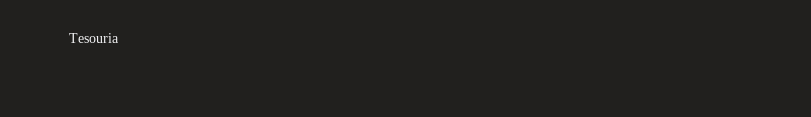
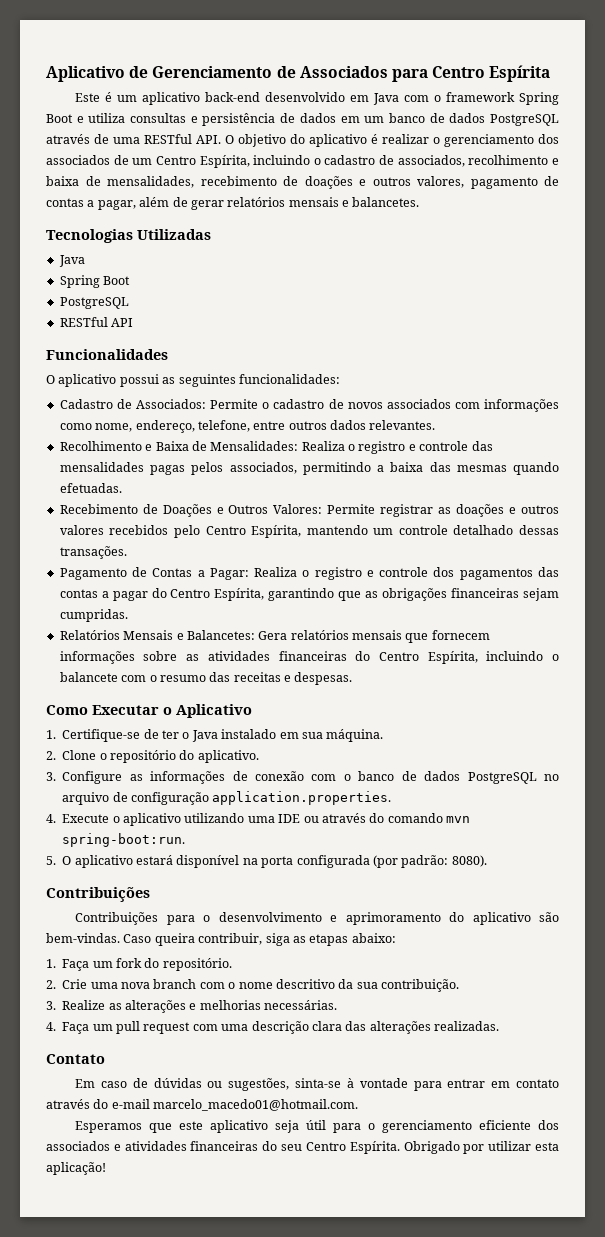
- Tesouria
+ Aplicativo de Gerenciamento de Associados para Centro Espírita
+ Este é um aplicativo back-end desenvolvido em Java com o framework Spring Boot e utiliza consultas e persistência de dados em um banco de dados PostgreSQL através de uma RESTful API. O objetivo do aplicativo é realizar o gerenciamento dos associados de um Centro Espírita, incluindo o cadastro de associados, recolhimento e baixa de mensalidades, recebimento de doações e outros valores, pagamento de contas a pagar, além de gerar relatórios mensais e balancetes.
+ Tecnologias Utilizadas
+ Java
+ Spring Boot
+ PostgreSQL
+ RESTful API
+ Funcionalidades
+ O aplicativo possui as seguintes funcionalidades:
+ Cadastro de Associados: Permite o cadastro de novos associados com informações como nome, endereço, telefone, entre outros dados relevantes.
+ Recolhimento e Baixa de Mensalidades: Realiza o registro e controle das mensalidades pagas pelos associados, permitindo a baixa das mesmas quando efetuadas.
+ Recebimento de Doações e Outros Valores: Permite registrar as doações e outros valores recebidos pelo Centro Espírita, mantendo um controle detalhado dessas transações.
+ Pagamento de Contas a Pagar: Realiza o registro e controle dos pagamentos das contas a pagar do Centro Espírita, garantindo que as obrigações financeiras sejam cumpridas.
+ Relatórios Mensais e Balancetes: Gera relatórios mensais que fornecem informações sobre as atividades financeiras do Centro Espírita, incluindo o balancete com o resumo das receitas e despesas.
+ Como Executar o Aplicativo
+ 1. Certifique-se de ter o Java instalado em sua máquina.
+ 2. Clone o repositório do aplicativo.
+ 3. Configure as informações de conexão com o banco de dados PostgreSQL no arquivo de configuração application.properties.
+ 4. Execute o aplicativo utilizando uma IDE ou através do comando mvn spring-boot:run.
+ 5. O aplicativo estará disponível na porta configurada (por padrão: 8080).
+ Contribuições
+ Contribuições para o desenvolvimento e aprimoramento do aplicativo são bem-vindas. Caso queira contribuir, siga as etapas abaixo:
+ 1. Faça um fork do repositório.
+ 2. Crie uma nova branch com o nome descritivo da sua contribuição.
+ 3. Realize as alterações e melhorias necessárias.
+ 4. Faça um pull request com uma descrição clara das alterações realizadas.
+ Contato
+ Em caso de dúvidas ou sugestões, sinta-se à vontade para entrar em contato através do e-mail marcelo_macedo01@hotmail.com.
+ Esperamos que este aplicativo seja útil para o gerenciamento eficiente dos associados e atividades financeiras do seu Centro Espírita. Obrigado por utilizar esta aplicação!

